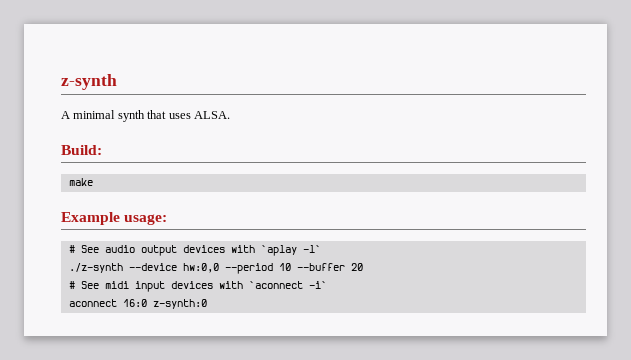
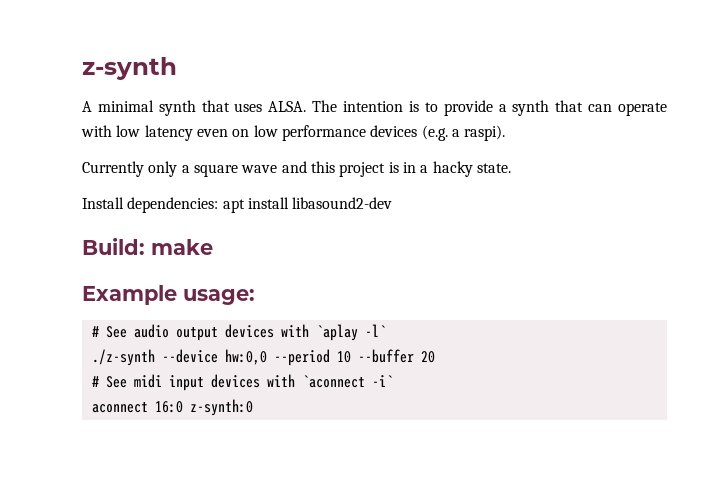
+ The intention is to provide a synth that can operate with low latency even on low performance devices (e.g. a raspi).
+ Currently only a square wave and this project is in a hacky state.
+ Install dependencies: apt install libasound2-dev
- Build:
- make
+ Build: make

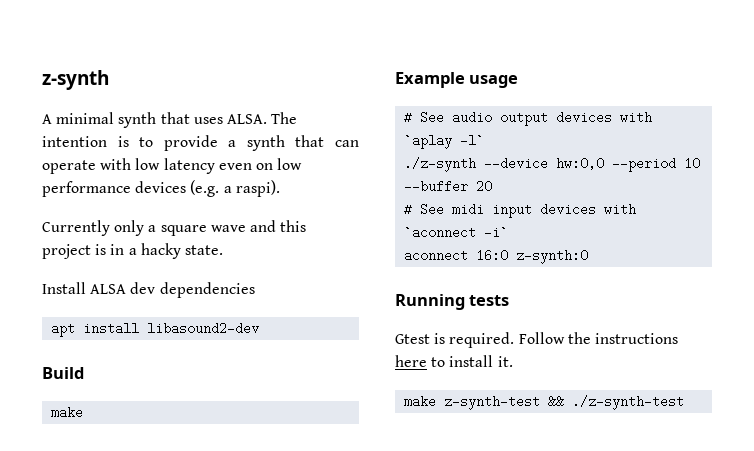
- Install dependencies: apt install libasound2-dev
+ Install ALSA dev dependencies
+ apt install libasound2-dev
- Build: make
+ Build
+ make
- Example usage:
+ Example usage
+ Running tests
+ Gtest is required. Follow the instructions here to install it.
+ make z-synth-test && ./z-synth-test

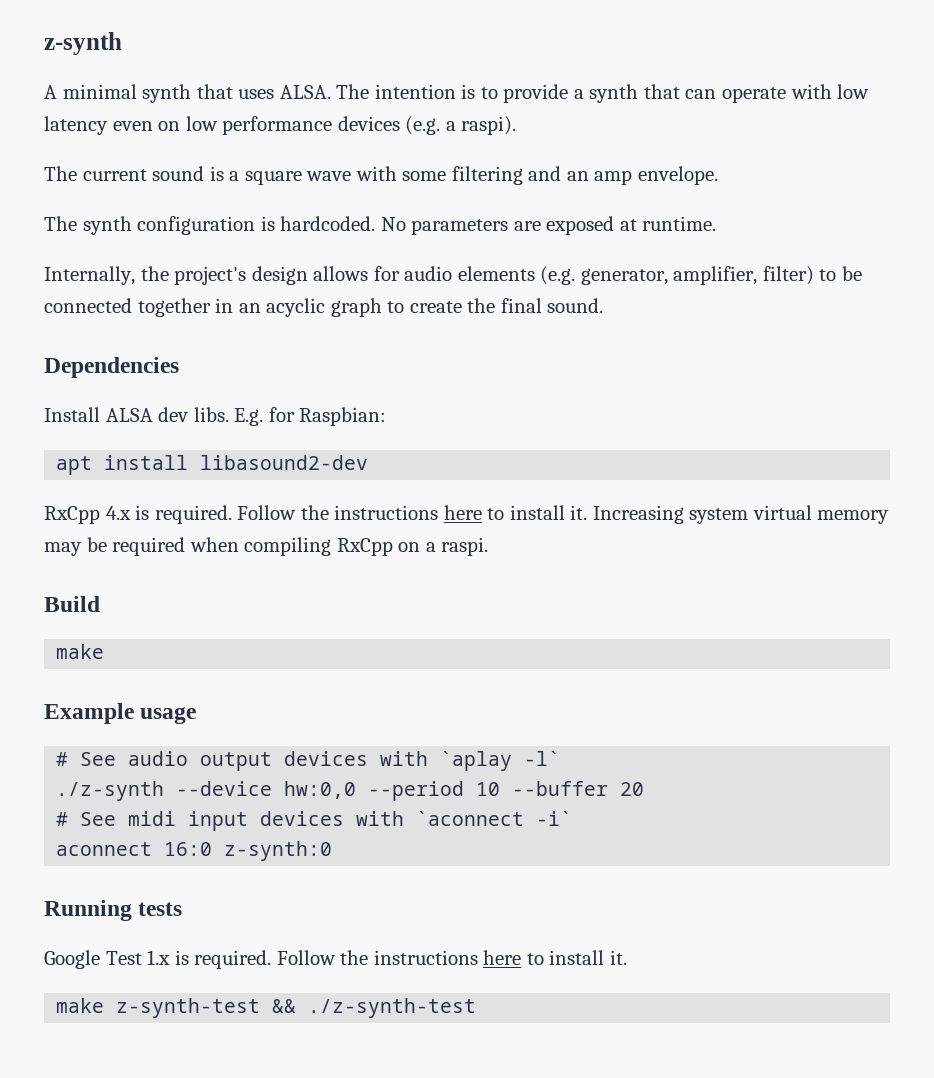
- Currently only a square wave and this project is in a hacky state.
+ The current sound is a square wave with some filtering and an amp envelope.
+ The synth configuration is hardcoded. No parameters are exposed at runtime.
+ Internally, the project's design allows for audio elements (e.g. generator, amplifier, filter) to be connected together in an acyclic graph to create the final sound.
+ Dependencies
- Install ALSA dev dependencies
+ Install ALSA dev libs. E.g. for Raspbian:
+ RxCpp 4.x is required. Follow the instructions here to install it. Increasing system virtual memory may be required when compiling RxCpp on a raspi.
- Gtest is required.
+ Google Test 1.x is required.

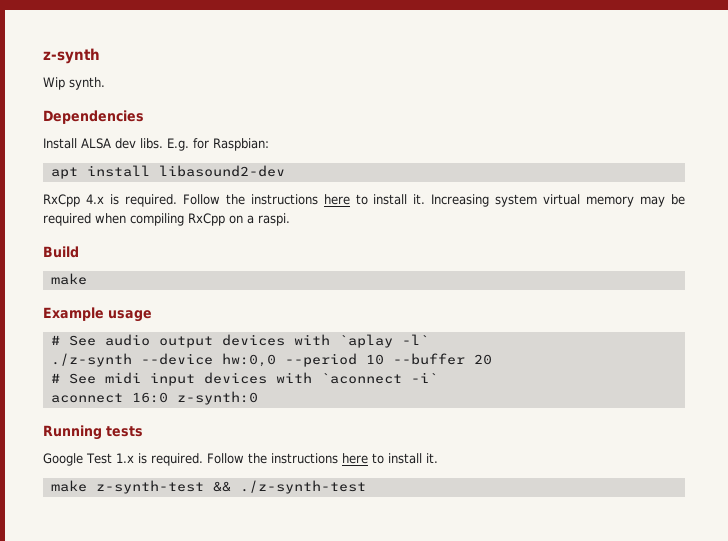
- A minimal synth that uses ALSA. The intention is to provide a synth that can operate with low latency even on low performance devices (e.g. a raspi).
- The current sound is a square wave with some filtering and an amp envelope.
- The synth configuration is hardcoded. No parameters are exposed at runtime.
- Internally, the project's design allows for audio elements (e.g. generator, amplifier, filter) to be connected together in an acyclic graph to create the final sound.
+ Wip synth.

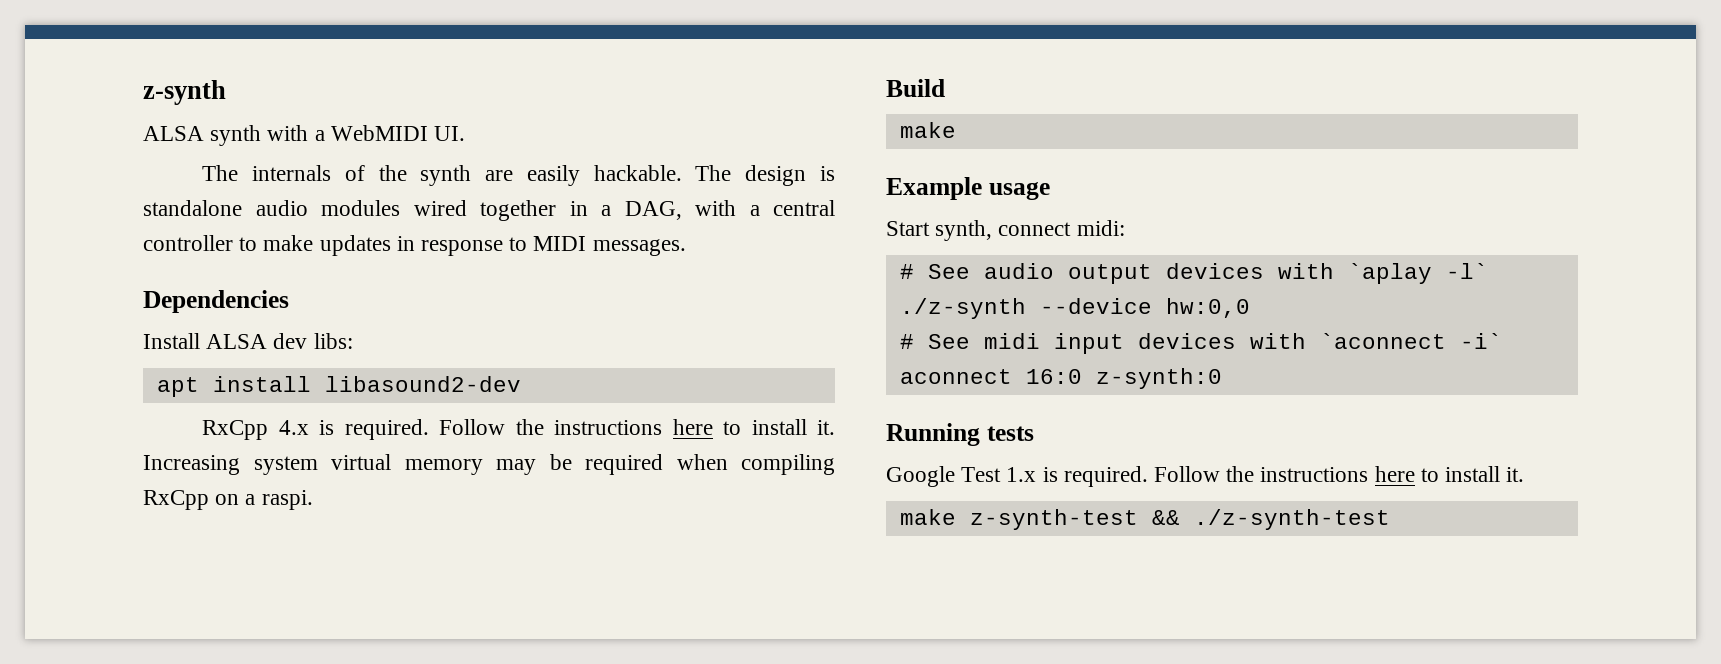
- Wip synth.
+ ALSA synth with a WebMIDI UI.
+ The internals of the synth are easily hackable. The design is standalone audio modules wired together in a DAG, with a central controller to make updates in response to MIDI messages.
- Install ALSA dev libs. E.g. for Raspbian:
+ Install ALSA dev libs:
+ Start synth, connect midi:
- ./z-synth --device hw:0,0 --period 10 --buffer 20
+ ./z-synth --device hw:0,0

